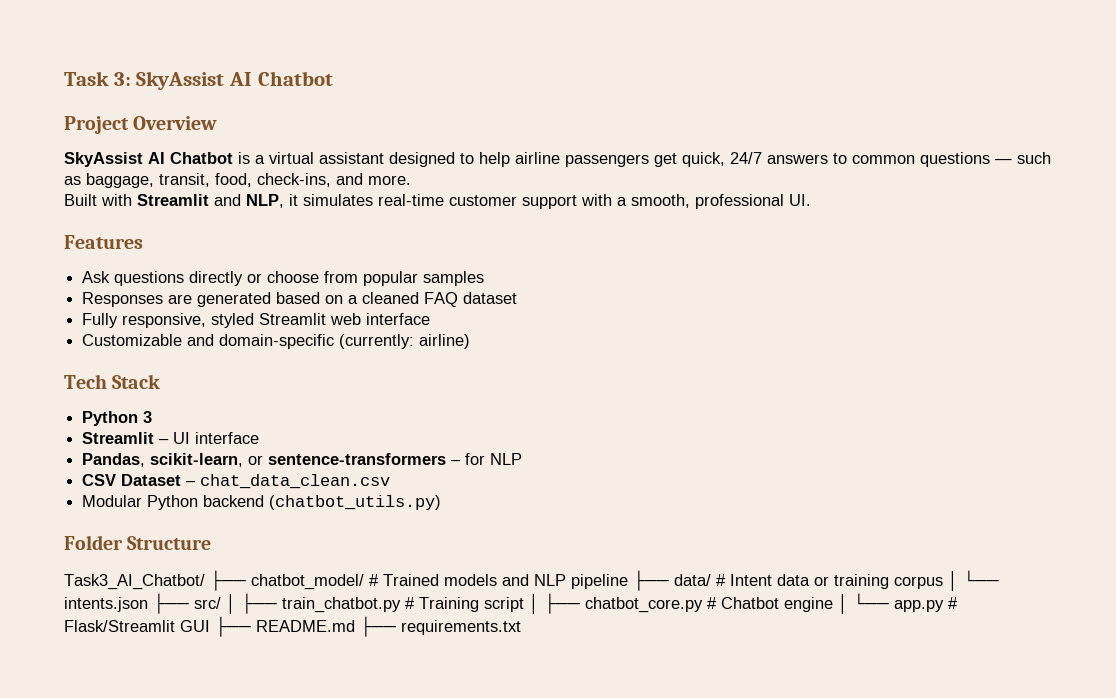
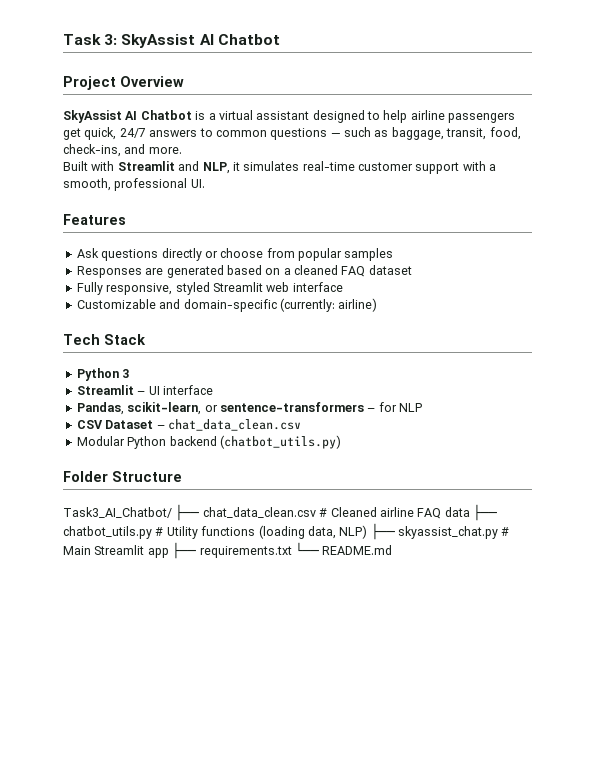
- Task3_AI_Chatbot/ ├── chatbot_model/ # Trained models and NLP pipeline ├── data/ # Intent data or training corpus │ └── intents.json ├── src/ │ ├── train_chatbot.py # Training script │ ├── chatbot_core.py # Chatbot engine │ └── app.py # Flask/Streamlit GUI ├── README.md ├── requirements.txt
+ Task3_AI_Chatbot/ ├── chat_data_clean.csv # Cleaned airline FAQ data ├── chatbot_utils.py # Utility functions (loading data, NLP) ├── skyassist_chat.py # Main Streamlit app ├── requirements.txt └── README.md

